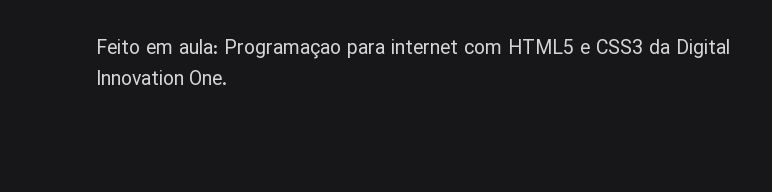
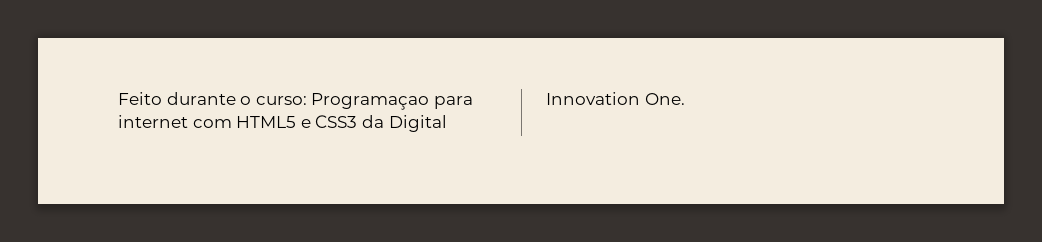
- Feito em aula: Programaçao para internet com HTML5 e CSS3 da Digital Innovation One.
+ Feito durante o curso: Programaçao para internet com HTML5 e CSS3 da Digital Innovation One.

